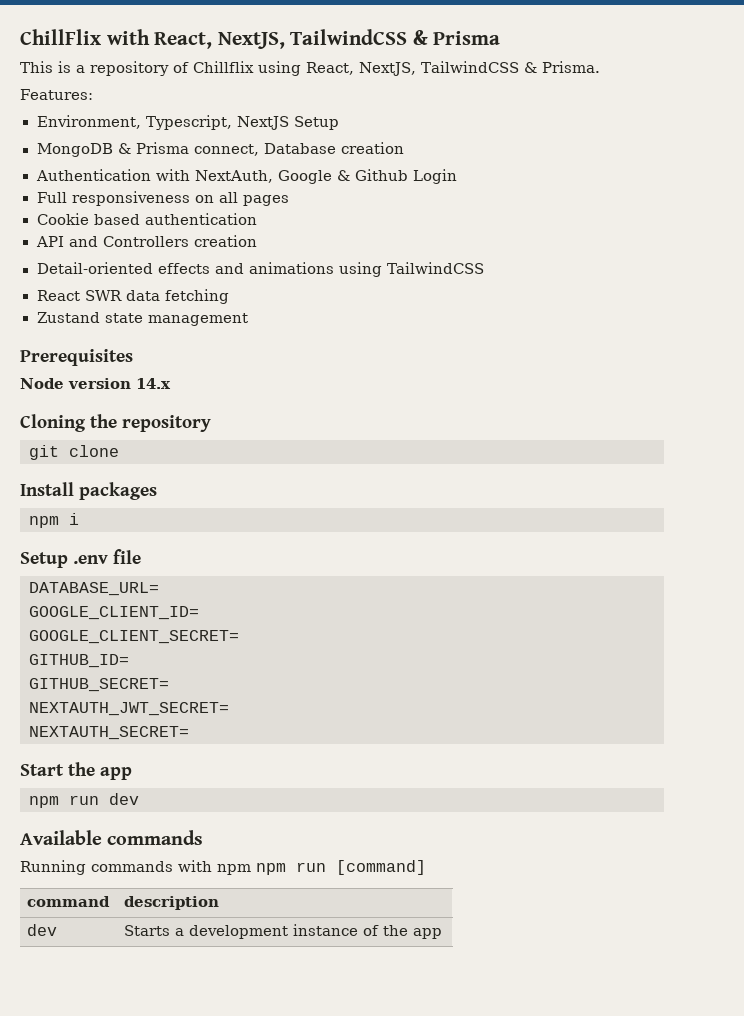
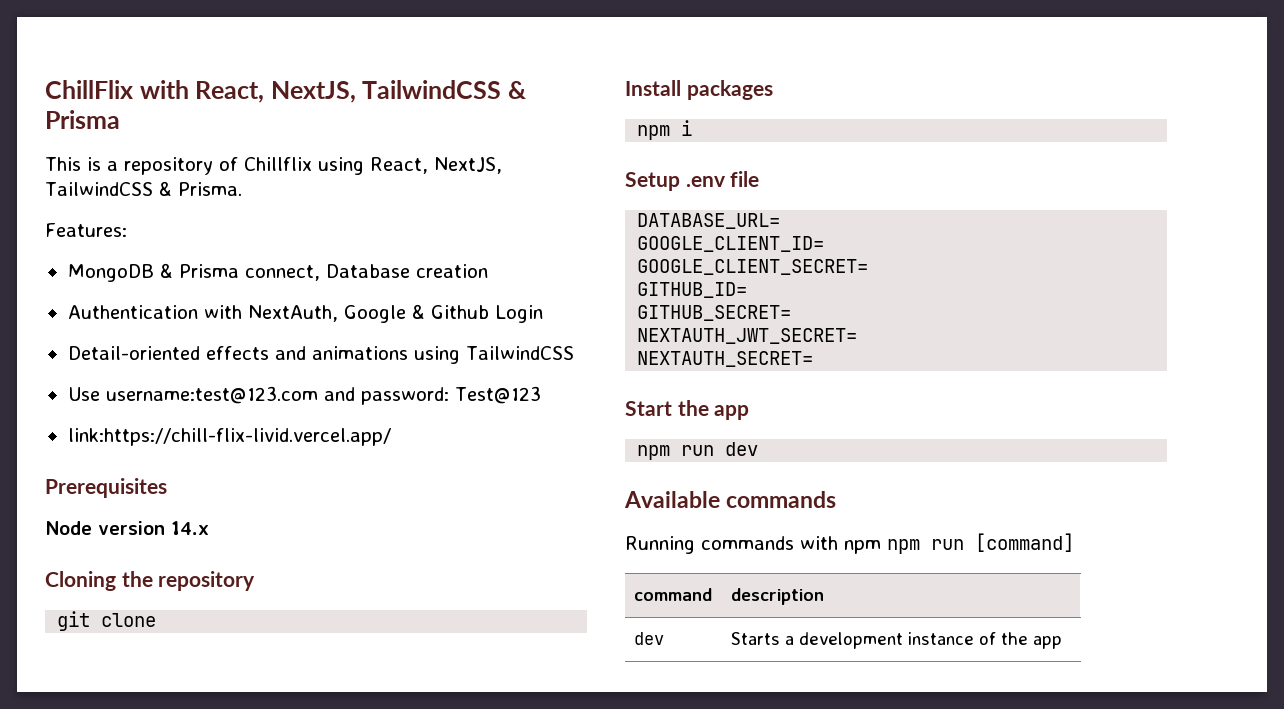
- Environment, Typescript, NextJS Setup
- Full responsiveness on all pages
- Cookie based authentication
- API and Controllers creation
- React SWR data fetching
- Zustand state management
+ Use username:test@123.com and password: Test@123
+ link:https://chill-flix-livid.vercel.app/

